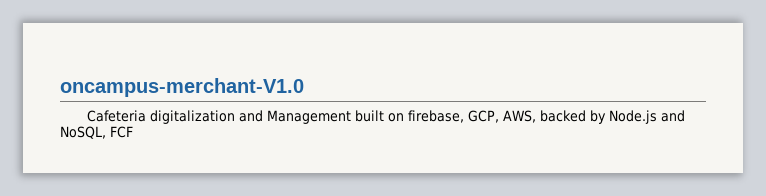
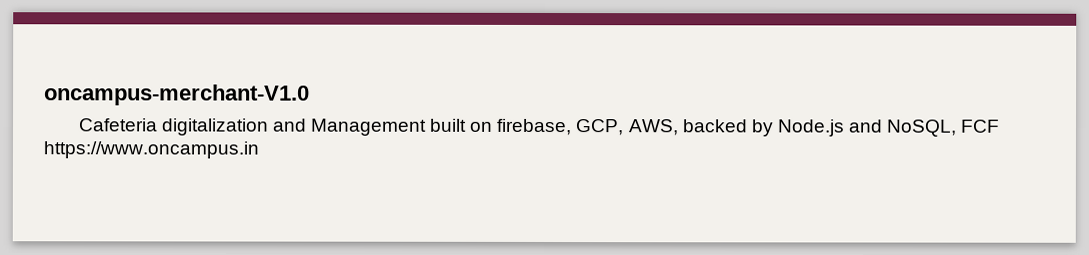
- Cafeteria digitalization and Management built on firebase, GCP, AWS, backed by Node.js and NoSQL, FCF
+ Cafeteria digitalization and Management built on firebase, GCP, AWS, backed by Node.js and NoSQL, FCF https://www.oncampus.in

